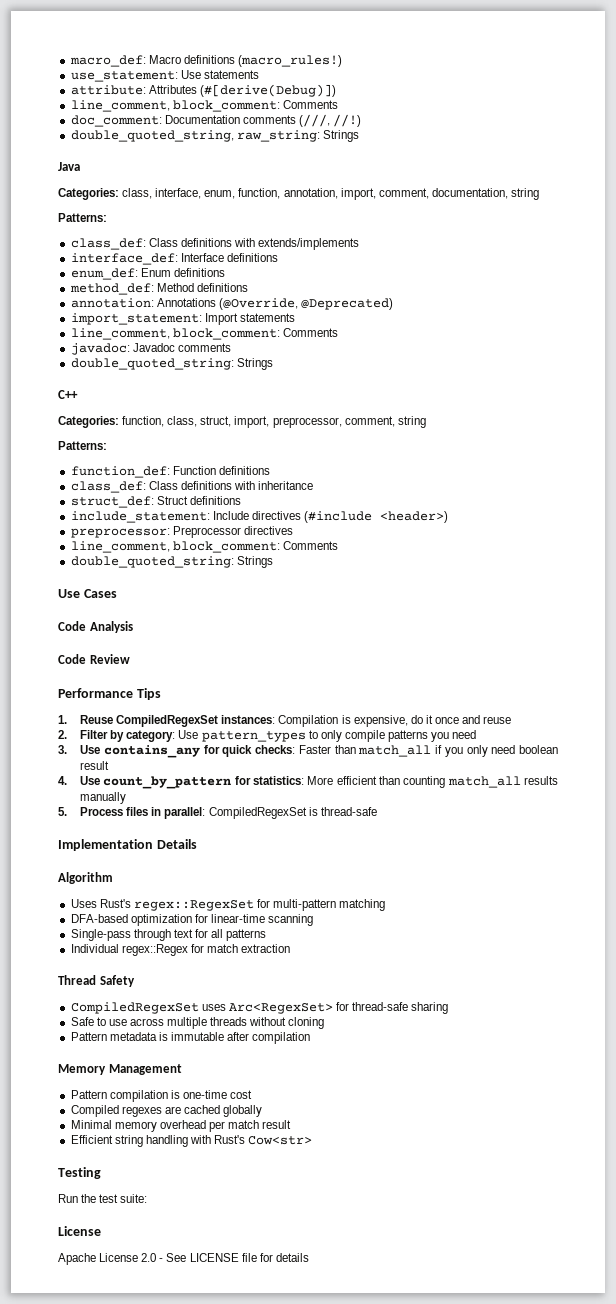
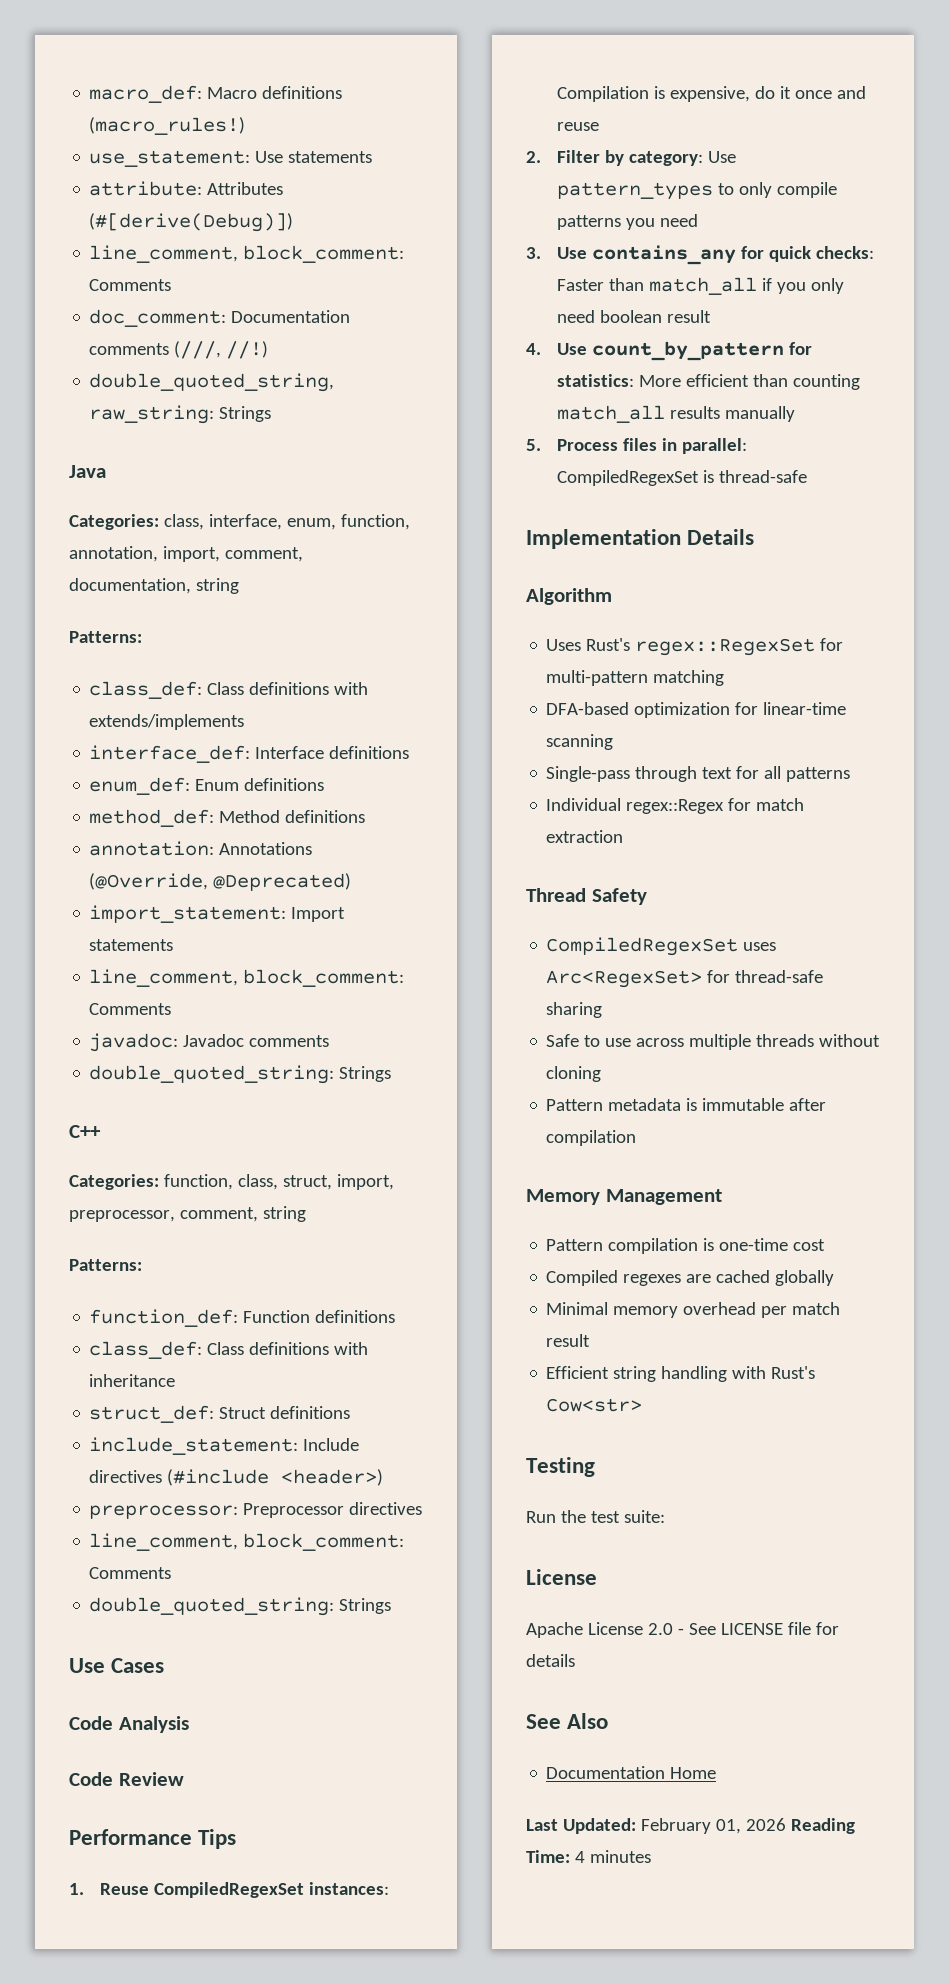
+ See Also
+ Documentation Home
+ Last Updated: February 01, 2026 Reading Time: 4 minutes

